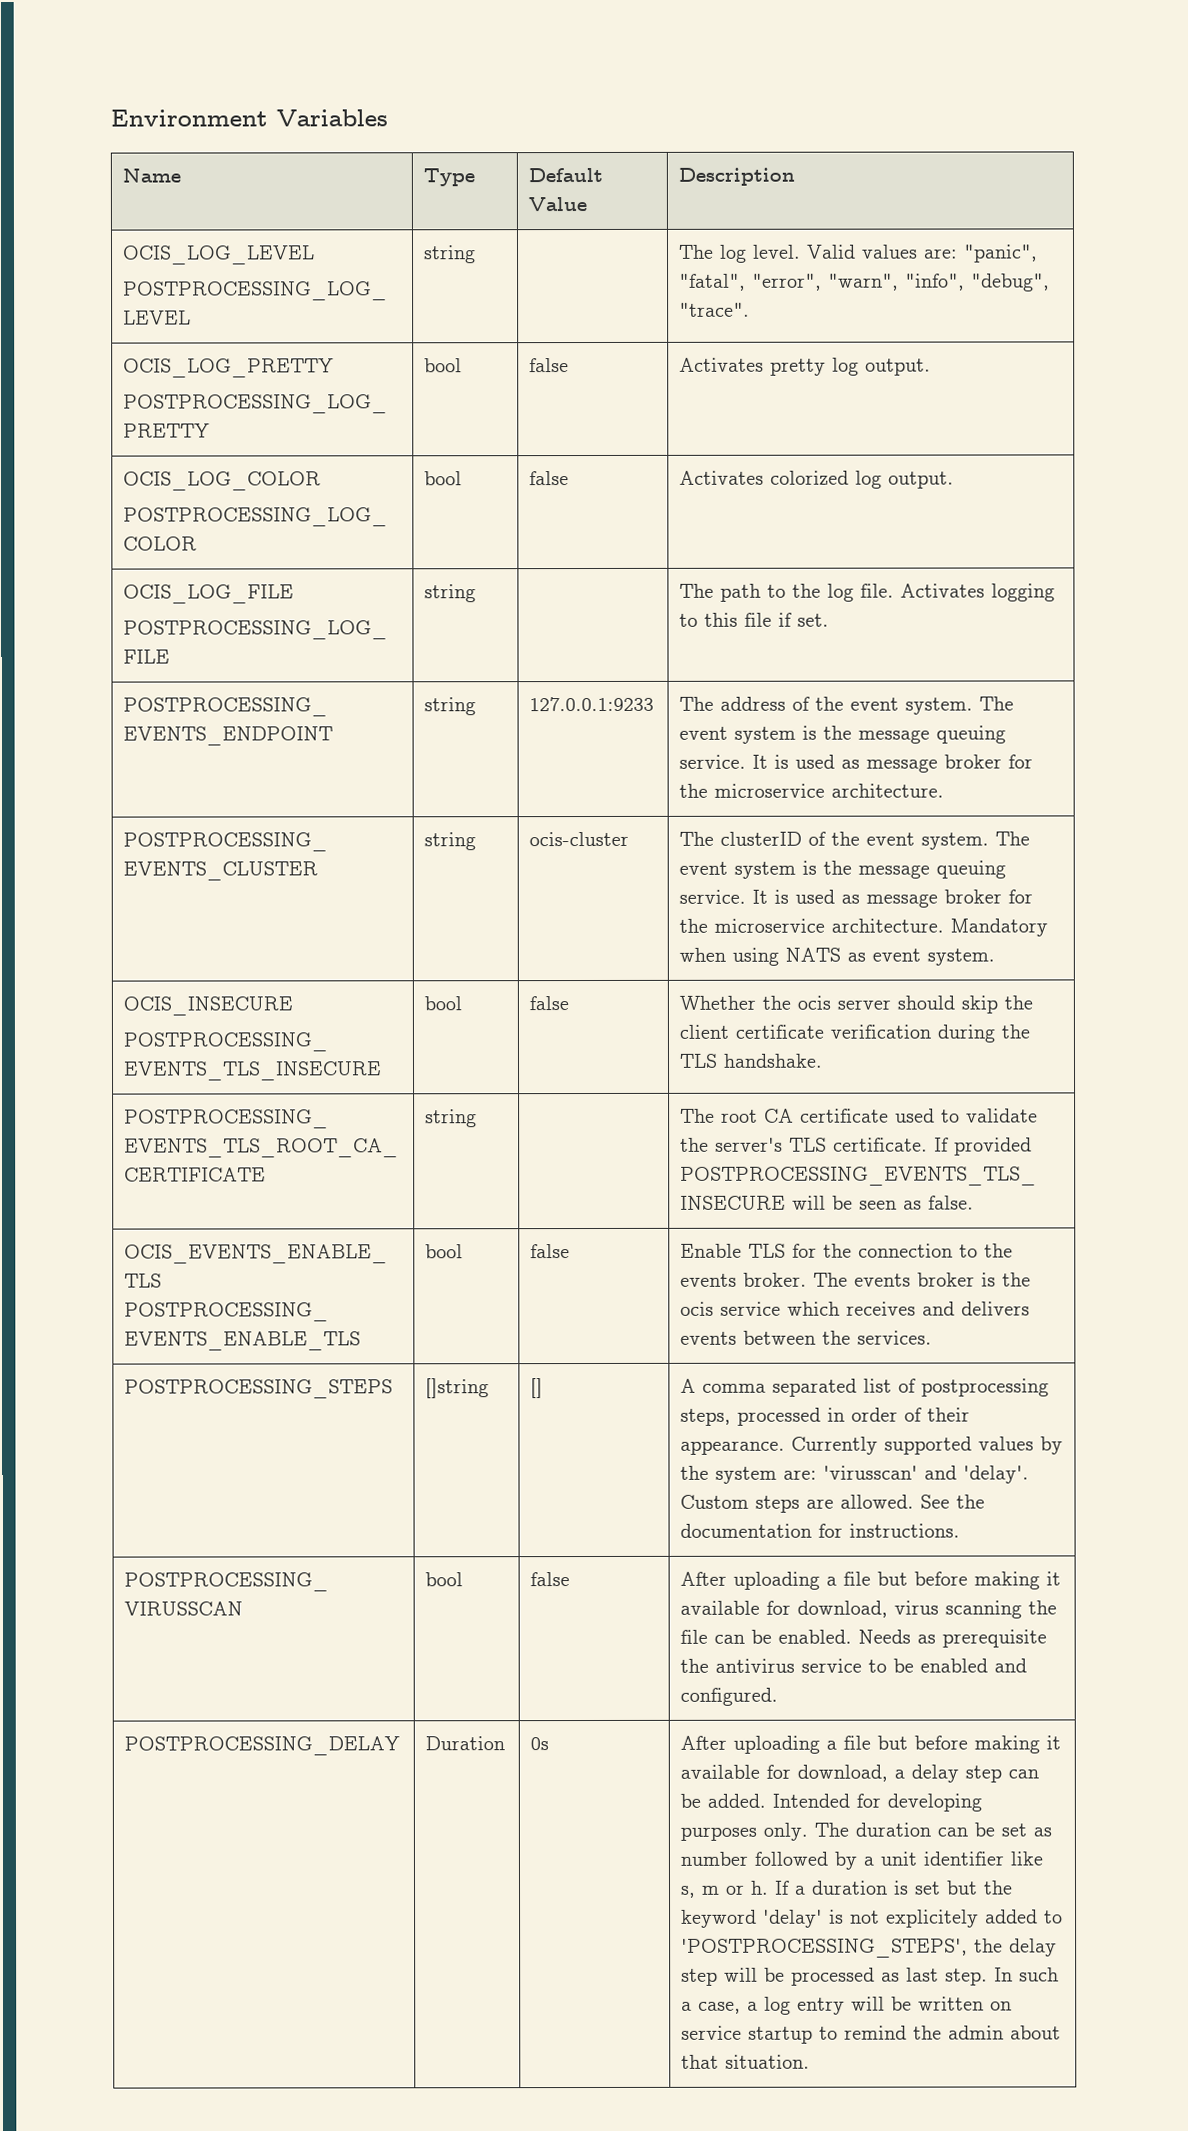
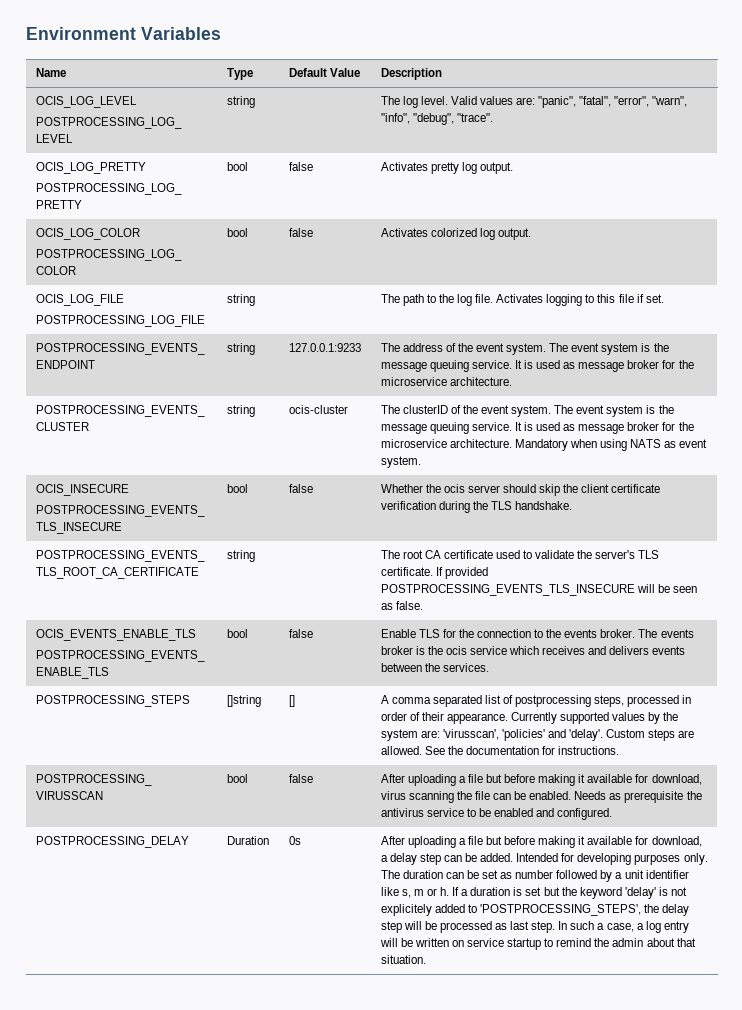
- POSTPROCESSING_STEPS | []string | [] | A comma separated list of postprocessing steps, processed in order of their appearance. Currently supported values by the system are: 'virusscan' and 'delay'. Custom steps are allowed. See the documentation for instructions.
+ POSTPROCESSING_STEPS | []string | [] | A comma separated list of postprocessing steps, processed in order of their appearance. Currently supported values by the system are: 'virusscan', 'policies' and 'delay'. Custom steps are allowed. See the documentation for instructions.

